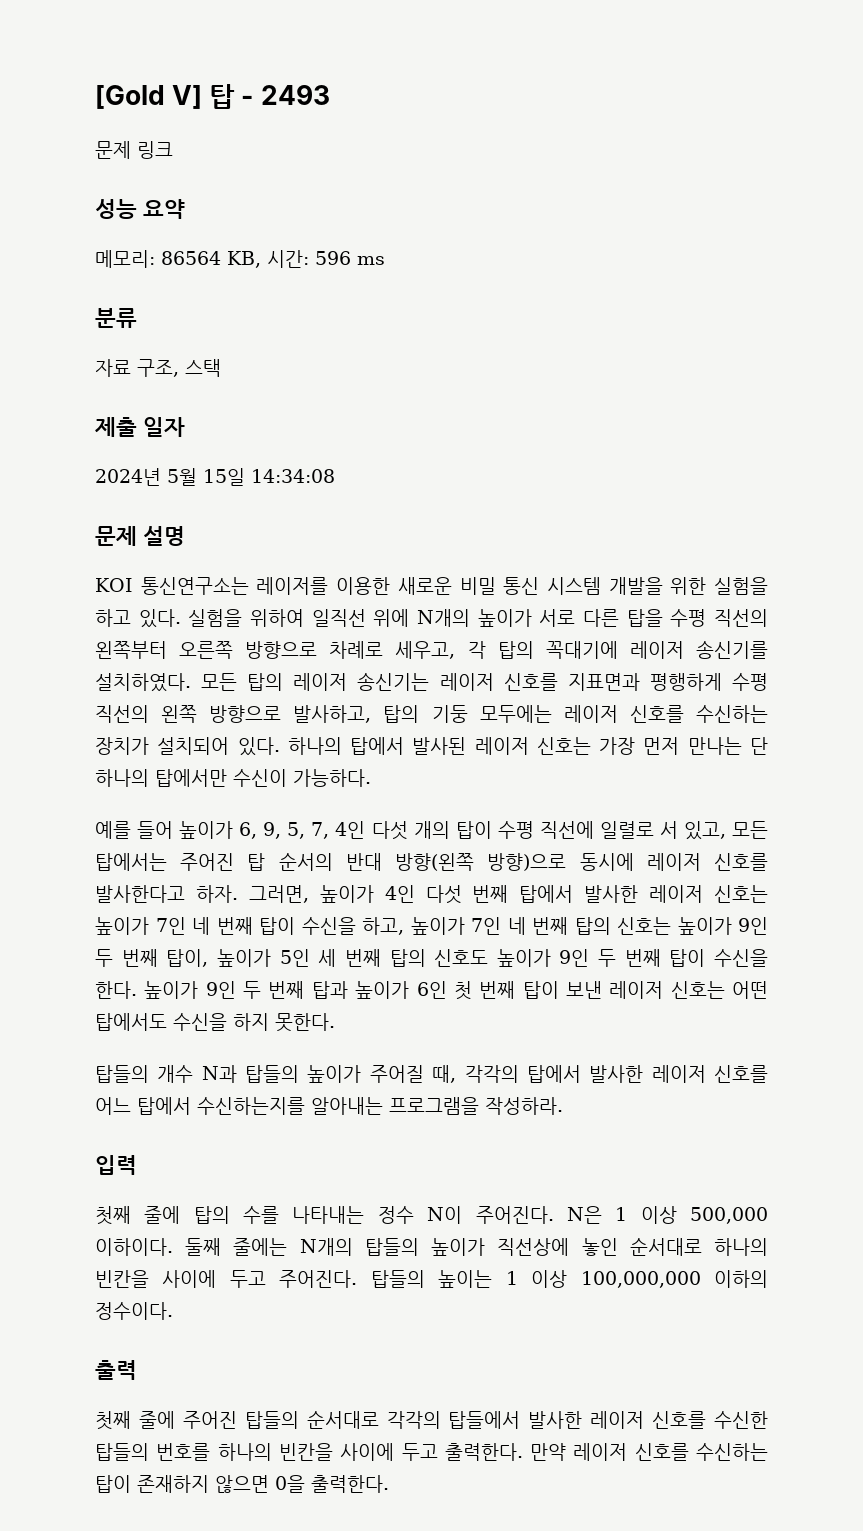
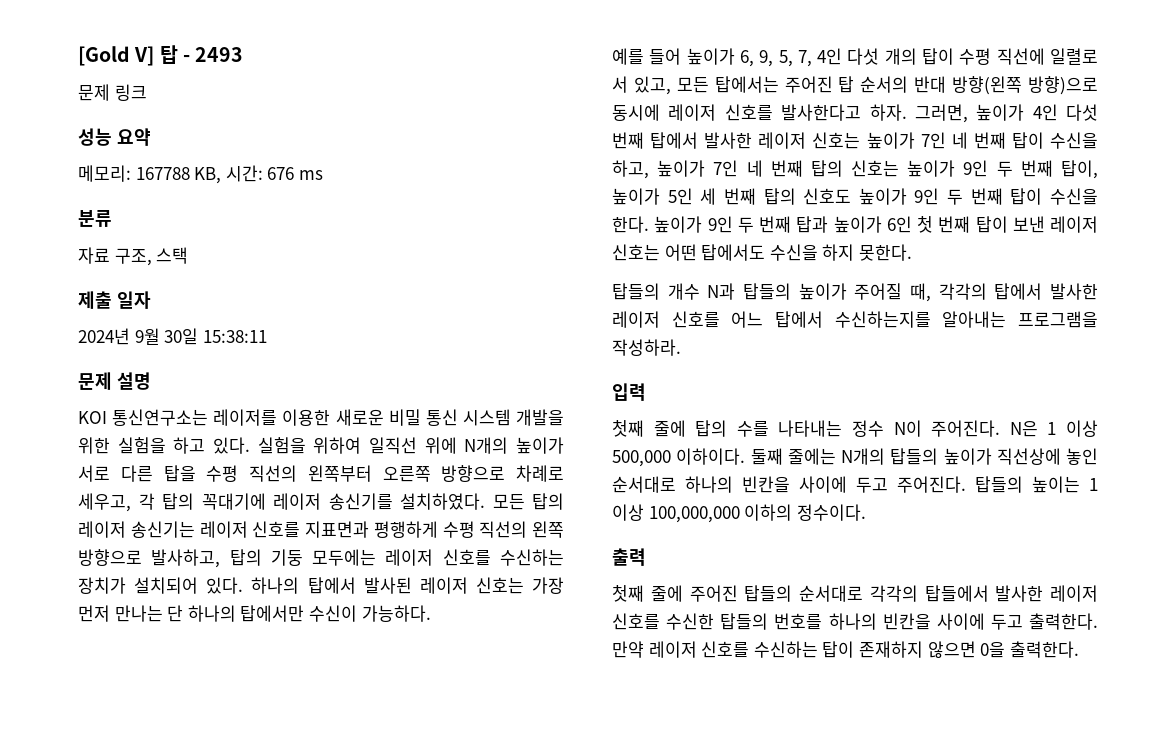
- 메모리: 86564 KB, 시간: 596 ms
+ 메모리: 167788 KB, 시간: 676 ms
- 2024년 5월 15일 14:34:08
+ 2024년 9월 30일 15:38:11

